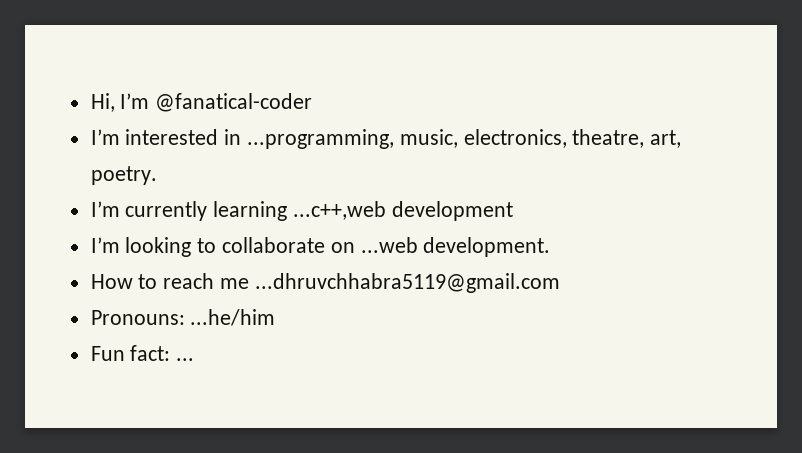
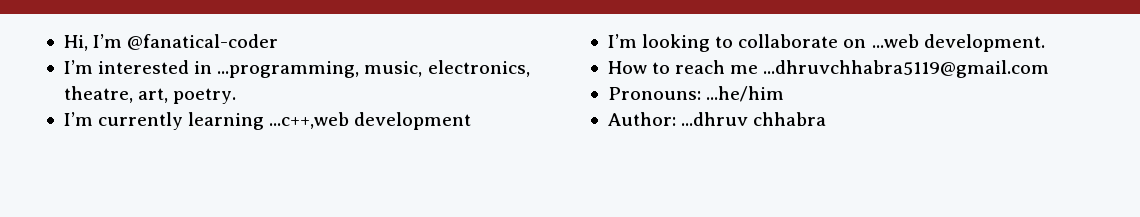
- Fun fact: ...
+ Author: ...dhruv chhabra

